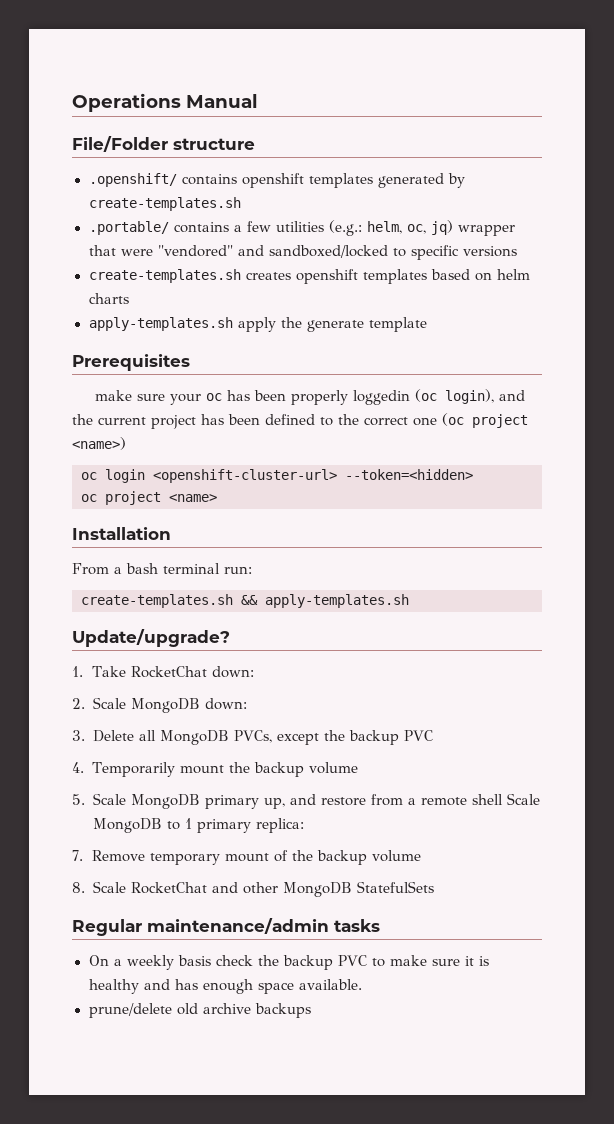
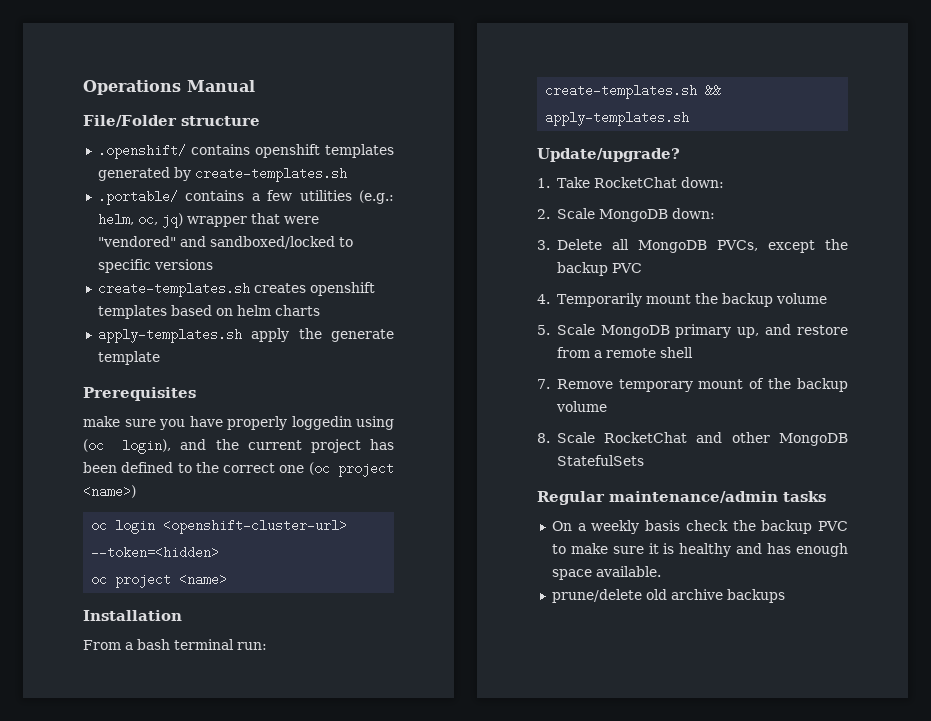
- make sure your oc has been properly loggedin (oc login), and the current project has been defined to the correct one (oc project <name>)
+ make sure you have properly loggedin using (oc login), and the current project has been defined to the correct one (oc project <name>)
- 5. Scale MongoDB primary up, and restore from a remote shell Scale MongoDB to 1 primary replica:
+ 5. Scale MongoDB primary up, and restore from a remote shell

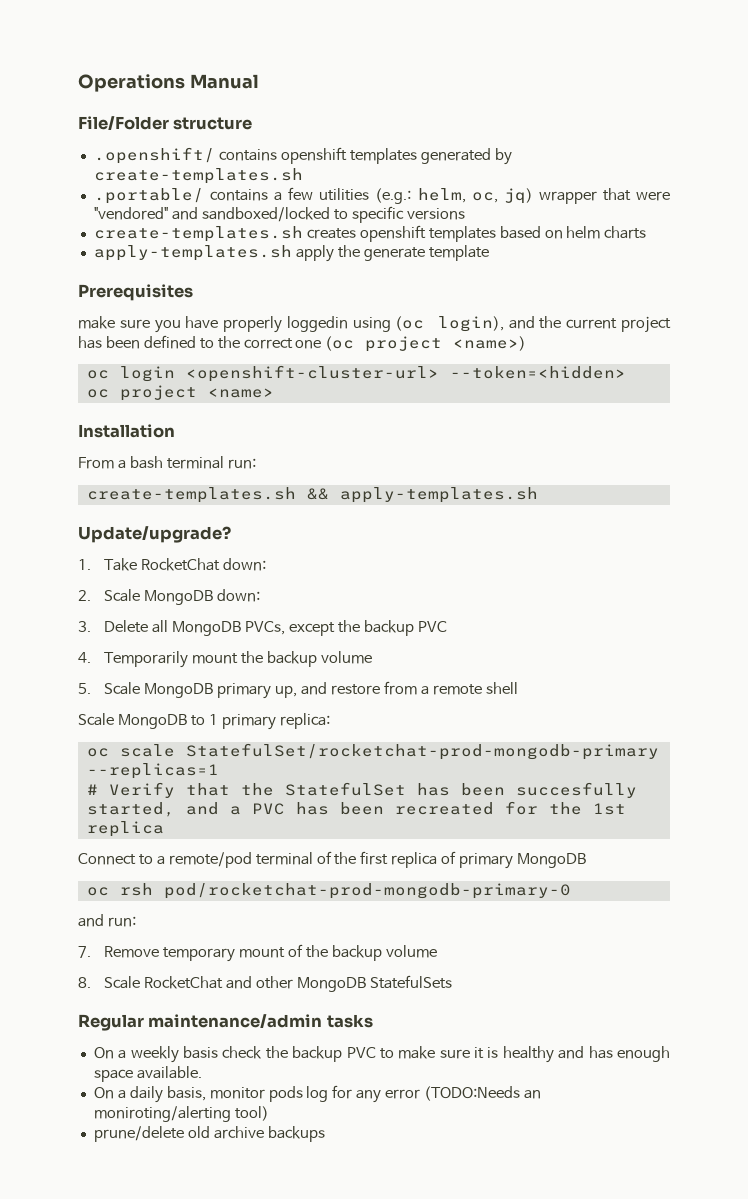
+ Scale MongoDB to 1 primary replica:
+ oc scale StatefulSet/rocketchat-prod-mongodb-primary --replicas=1
+ # Verify that the StatefulSet has been succesfully started, and a PVC has been recreated for the 1st replica
+ Connect to a remote/pod terminal of the first replica of primary MongoDB
+ oc rsh pod/rocketchat-prod-mongodb-primary-0
+ and run:
+ On a daily basis, monitor pods log for any error (TODO:Needs an moniroting/alerting tool)

